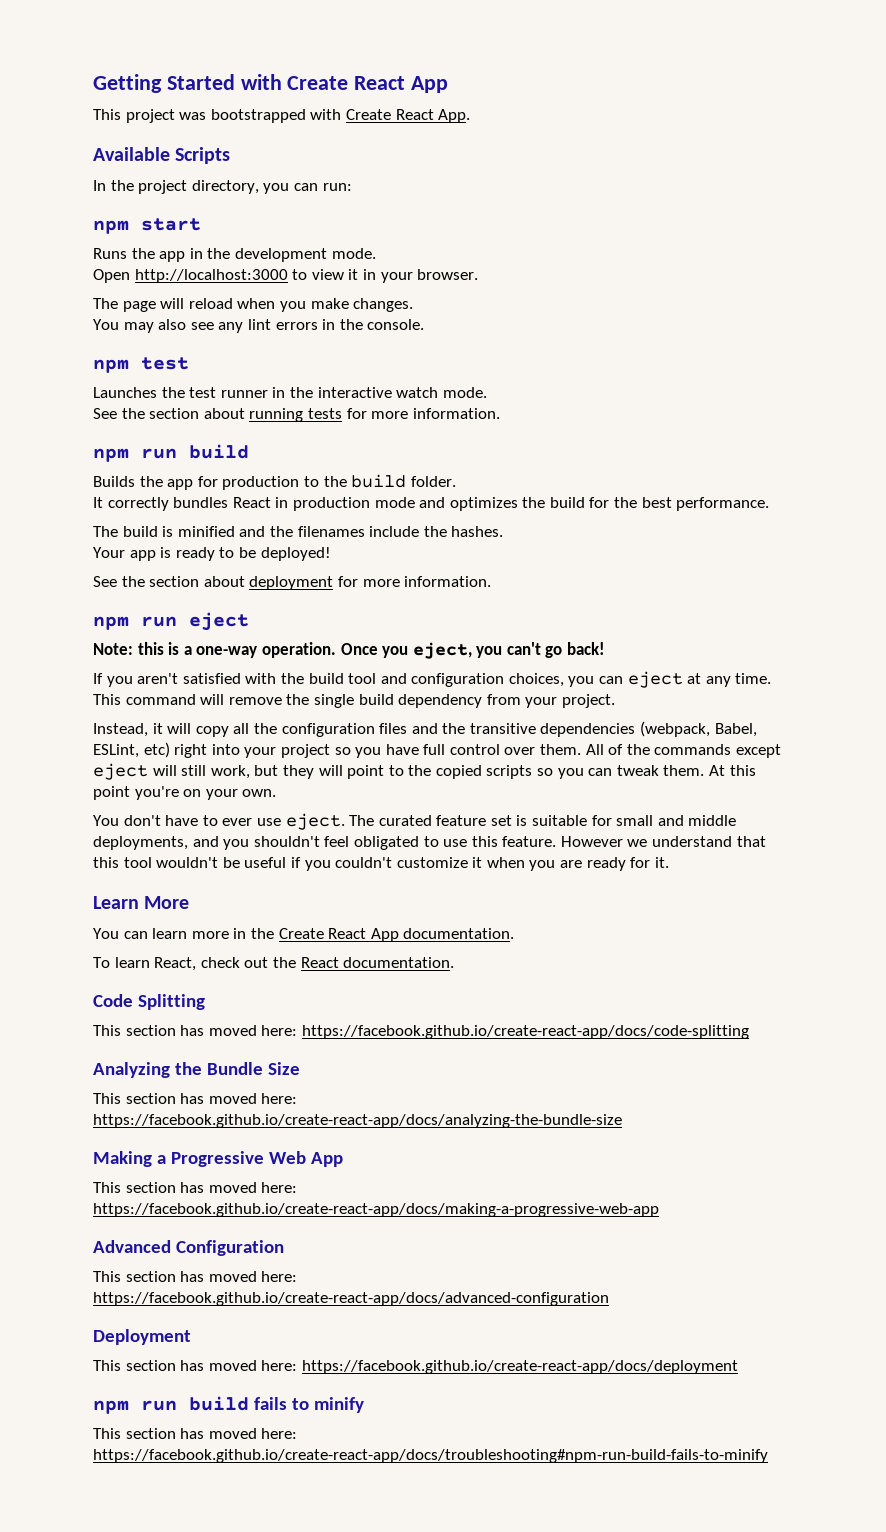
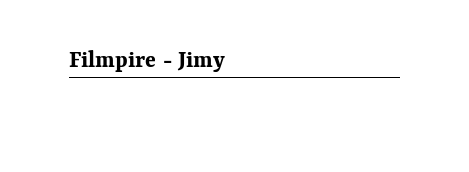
- Getting Started with Create React App
- This project was bootstrapped with Create React App.
- Available Scripts
- In the project directory, you can run:
- npm start
- Runs the app in the development mode.
- Open http://localhost:3000 to view it in your browser.
- The page will reload when you make changes.
- You may also see any lint errors in the console.
- npm test
- Launches the test runner in the interactive watch mode.
- See the section about running tests for more information.
- npm run build
- Builds the app for production to the build folder.
- It correctly bundles React in production mode and optimizes the build for the best performance.
- The build is minified and the filenames include the hashes.
- Your app is ready to be deployed!
- See the section about deployment for more information.
- npm run eject
- Note: this is a one-way operation. Once you eject, you can't go back!
- If you aren't satisfied with the build tool and configuration choices, you can eject at any time. This command will remove the single build dependency from your project.
- Instead, it will copy all the configuration files and the transitive dependencies (webpack, Babel, ESLint, etc) right into your project so you have full control over them. All of the commands except eject will still work, but they will point to the copied scripts so you can tweak them. At this point you're on your own.
- You don't have to ever use eject. The curated feature set is suitable for small and middle deployments, and you shouldn't feel obligated to use this feature. However we understand that this tool wouldn't be useful if you couldn't customize it when you are ready for it.
- Learn More
- You can learn more in the Create React App documentation.
- To learn React, check out the React documentation.
- Code Splitting
- This section has moved here: https://facebook.github.io/create-react-app/docs/code-splitting
- Analyzing the Bundle Size
- This section has moved here: https://facebook.github.io/create-react-app/docs/analyzing-the-bundle-size
- Making a Progressive Web App
- This section has moved here: https://facebook.github.io/create-react-app/docs/making-a-progressive-web-app
- Advanced Configuration
- This section has moved here: https://facebook.github.io/create-react-app/docs/advanced-configuration
- Deployment
- This section has moved here: https://facebook.github.io/create-react-app/docs/deployment
- npm run build fails to minify
- This section has moved here: https://facebook.github.io/create-react-app/docs/troubleshooting#npm-run-build-fails-to-minify
+ Filmpire - Jimy

